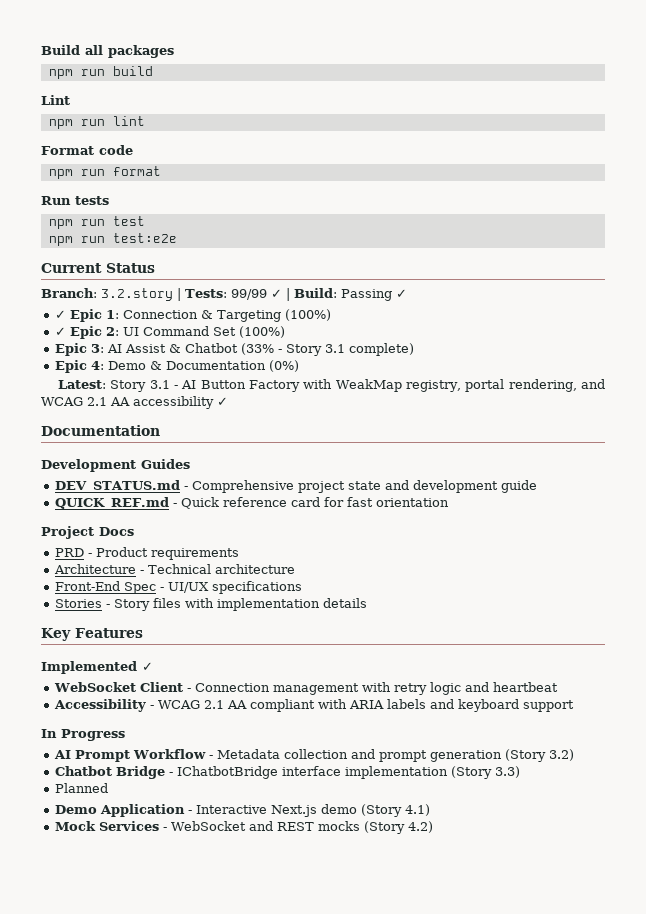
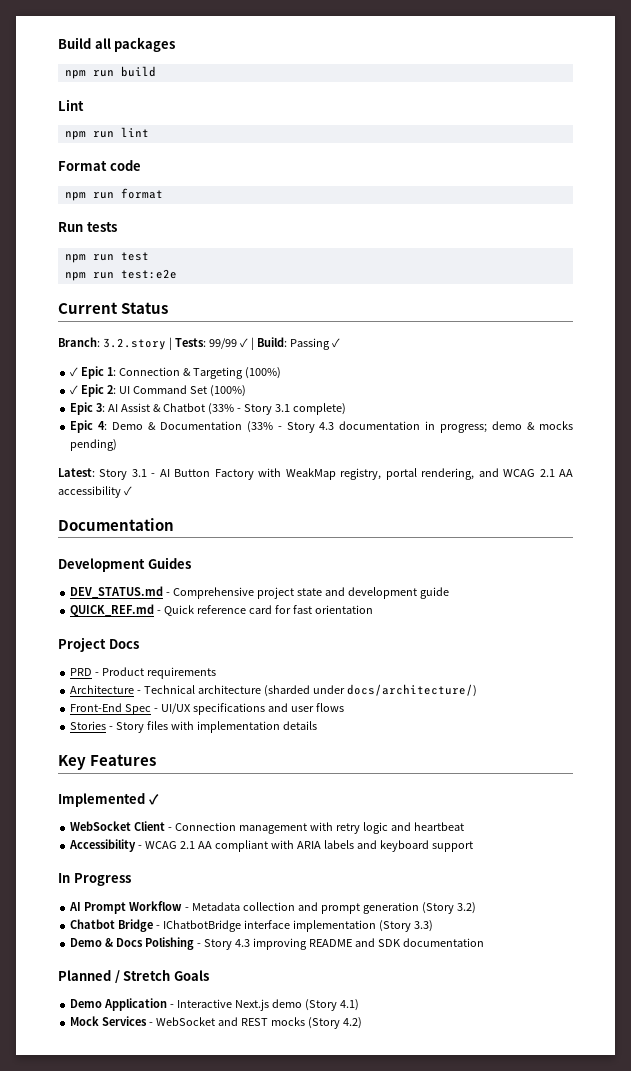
- Epic 4: Demo & Documentation (0%)
+ Epic 4: Demo & Documentation (33% - Story 4.3 documentation in progress; demo & mocks pending)
- Architecture - Technical architecture
+ Architecture - Technical architecture (sharded under docs/architecture/)
- Front-End Spec - UI/UX specifications
+ Front-End Spec - UI/UX specifications and user flows
- Planned
+ Demo & Docs Polishing - Story 4.3 improving README and SDK documentation
+ Planned / Stretch Goals

